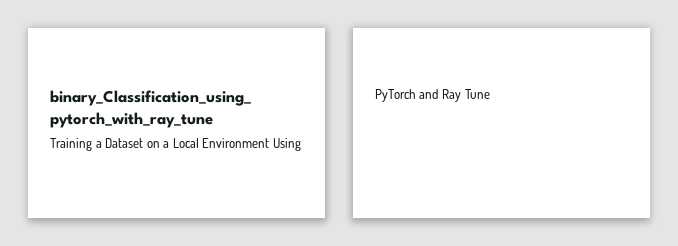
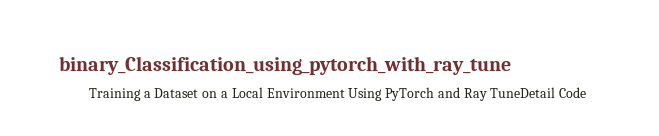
- Training a Dataset on a Local Environment Using PyTorch and Ray Tune
+ Training a Dataset on a Local Environment Using PyTorch and Ray TuneDetail Code

